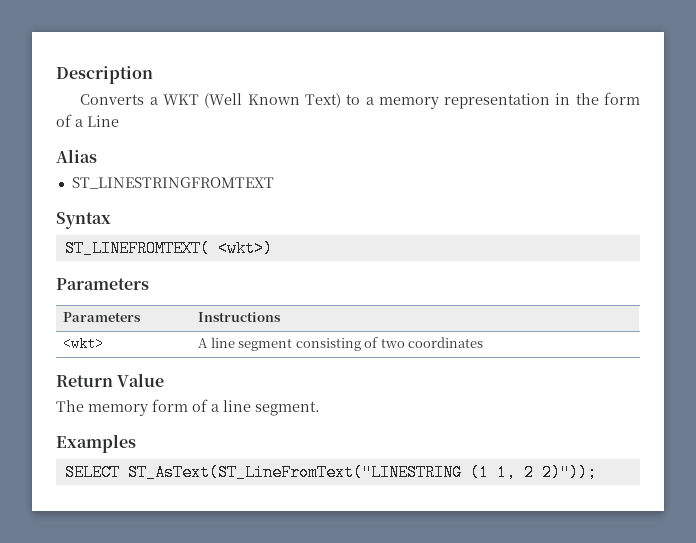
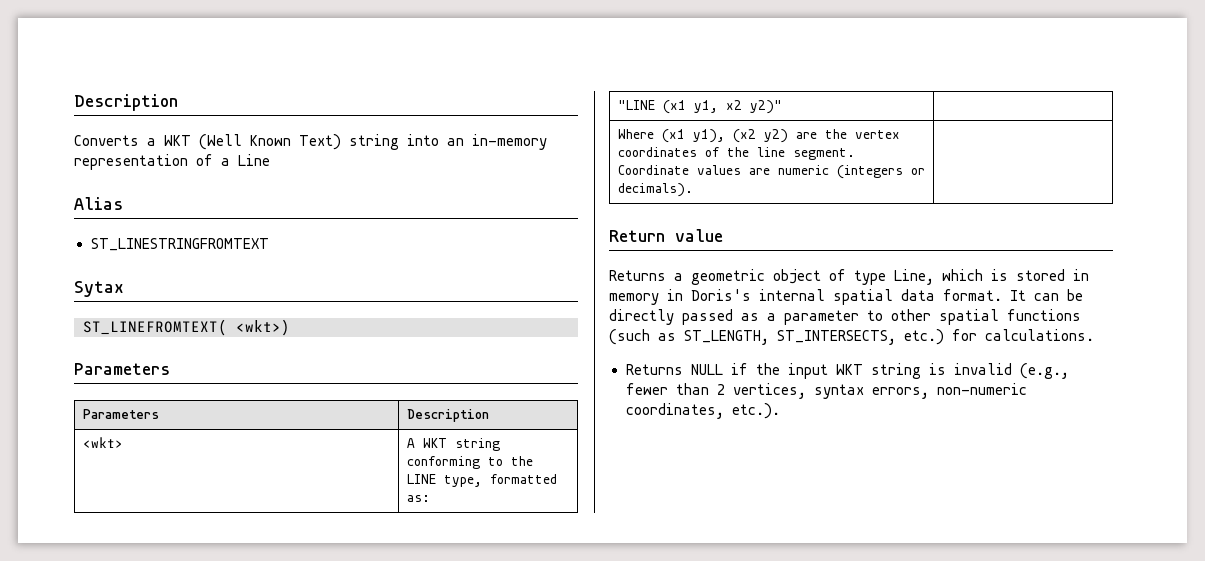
- Converts a WKT (Well Known Text) to a memory representation in the form of a Line
+ Converts a WKT (Well Known Text) string into an in-memory representation of a Line
- Syntax
+ Sytax
- Parameters | Instructions
+ Parameters | Description
- <wkt> | A line segment consisting of two coordinates
- Return Value
- The memory form of a line segment.
- Examples
- SELECT ST_AsText(ST_LineFromText("LINESTRING (1 1, 2 2)"));
+ <wkt> | A WKT string conforming to the LINE type, formatted as:
+ "LINE (x1 y1, x2 y2)" |
+ Where (x1 y1), (x2 y2) are the vertex coordinates of the line segment. Coordinate values are numeric (integers or decimals). |
+ Return value
+ Returns a geometric object of type Line, which is stored in memory in Doris's internal spatial data format. It can be directly passed as a parameter to other spatial functions (such as ST_LENGTH, ST_INTERSECTS, etc.) for calculations.
+ Returns NULL if the input WKT string is invalid (e.g., fewer than 2 vertices, syntax errors, non-numeric coordinates, etc.).

